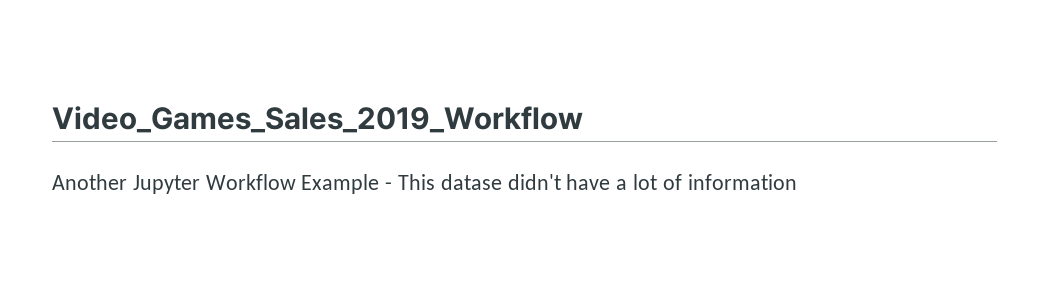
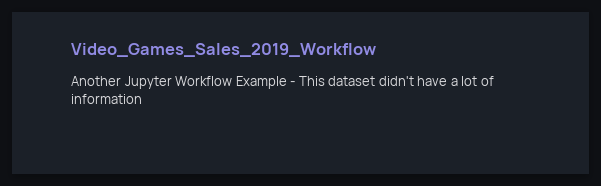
- Another Jupyter Workflow Example - This datase didn't have a lot of information
+ Another Jupyter Workflow Example - This dataset didn't have a lot of information

